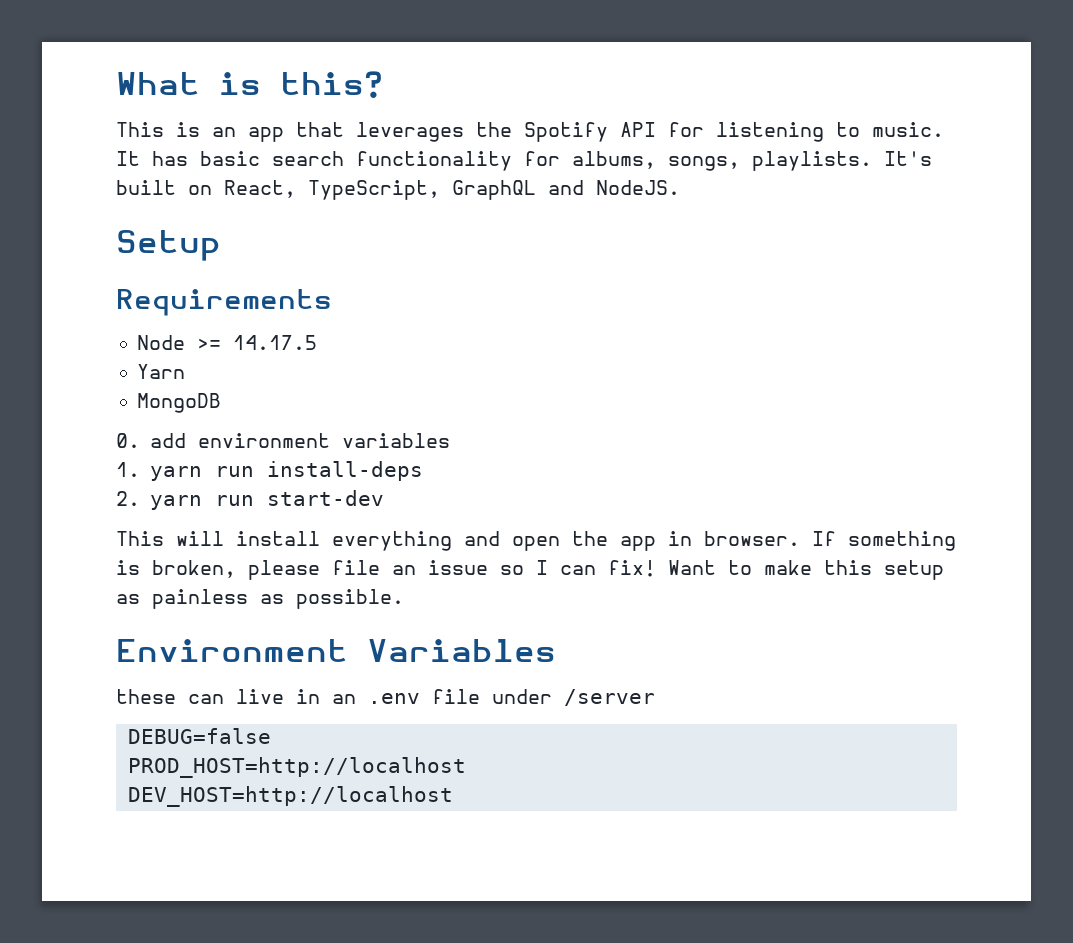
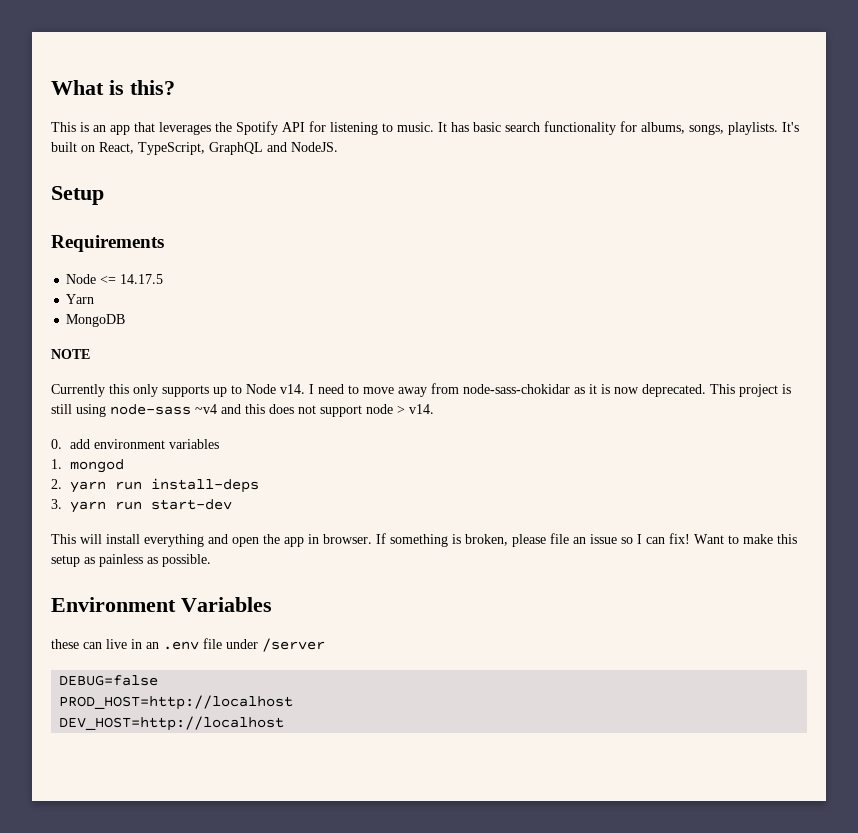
- Node >= 14.17.5
+ Node <= 14.17.5
+ NOTE
+ Currently this only supports up to Node v14. I need to move away from node-sass-chokidar as it is now deprecated. This project is still using node-sass ~v4 and this does not support node > v14.
- 1. yarn run install-deps
+ 1. mongod
+ 2. yarn run install-deps
- 2. yarn run start-dev
+ 3. yarn run start-dev

